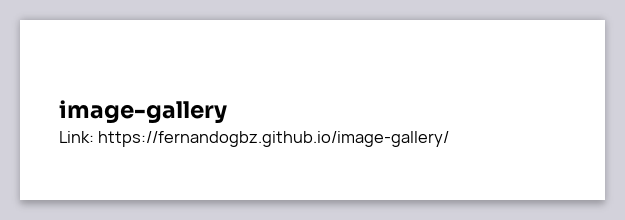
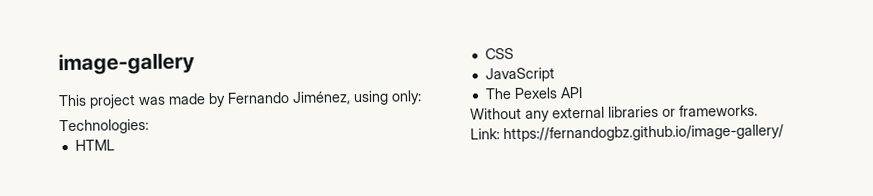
+ This project was made by Fernando Jiménez, using only:
+ Technologies:
+ HTML
+ CSS
+ JavaScript
+ The Pexels API
+ Without any external libraries or frameworks.

